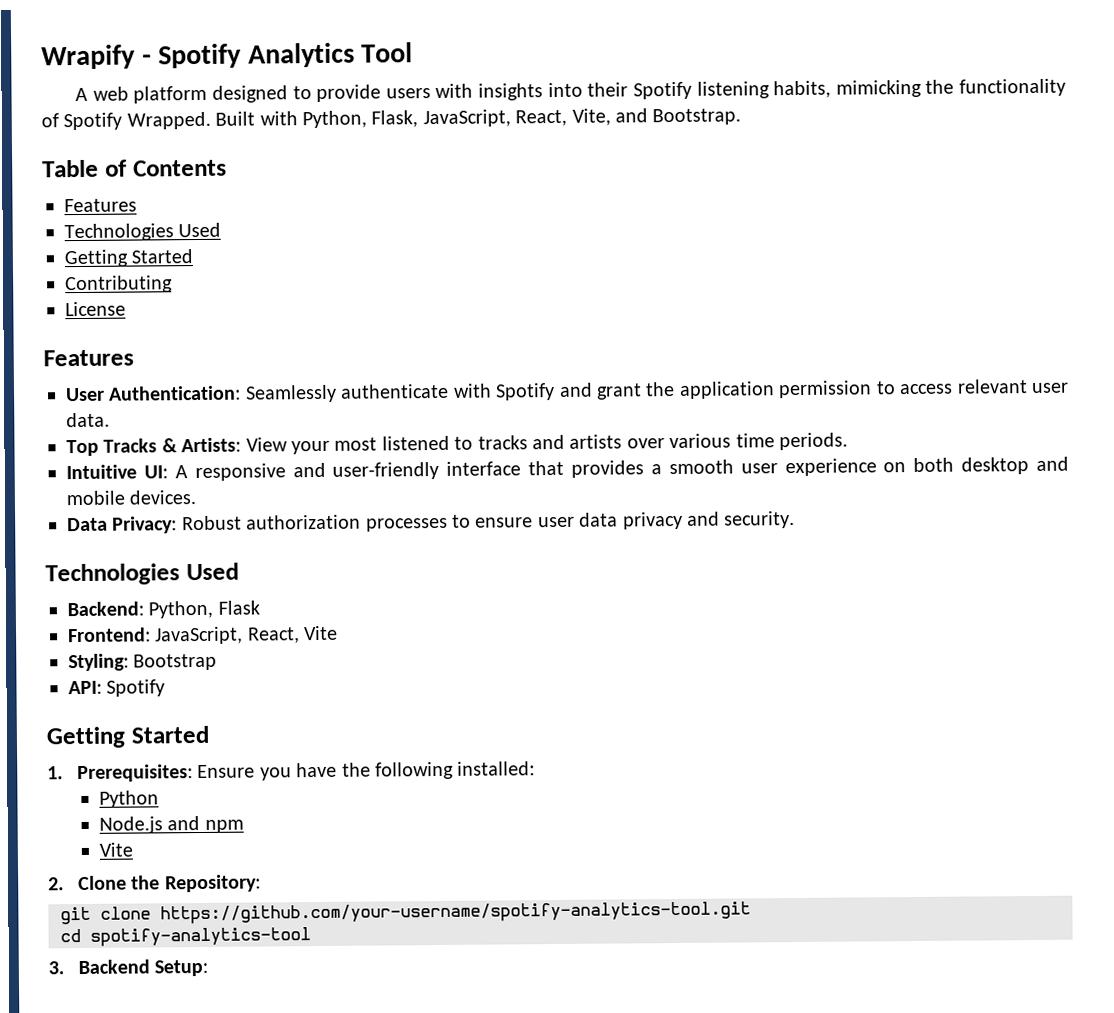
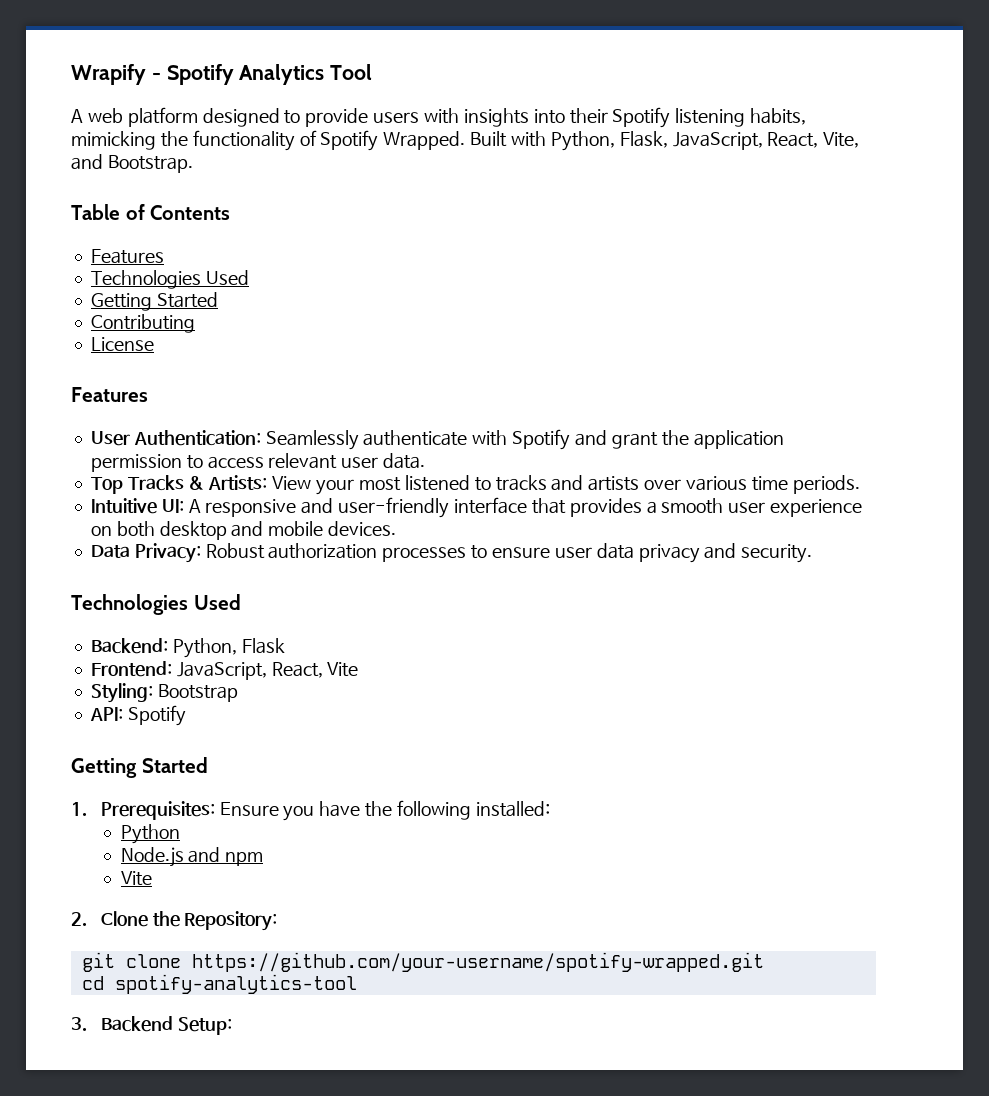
- git clone https://github.com/your-username/spotify-analytics-tool.git
+ git clone https://github.com/your-username/spotify-wrapped.git

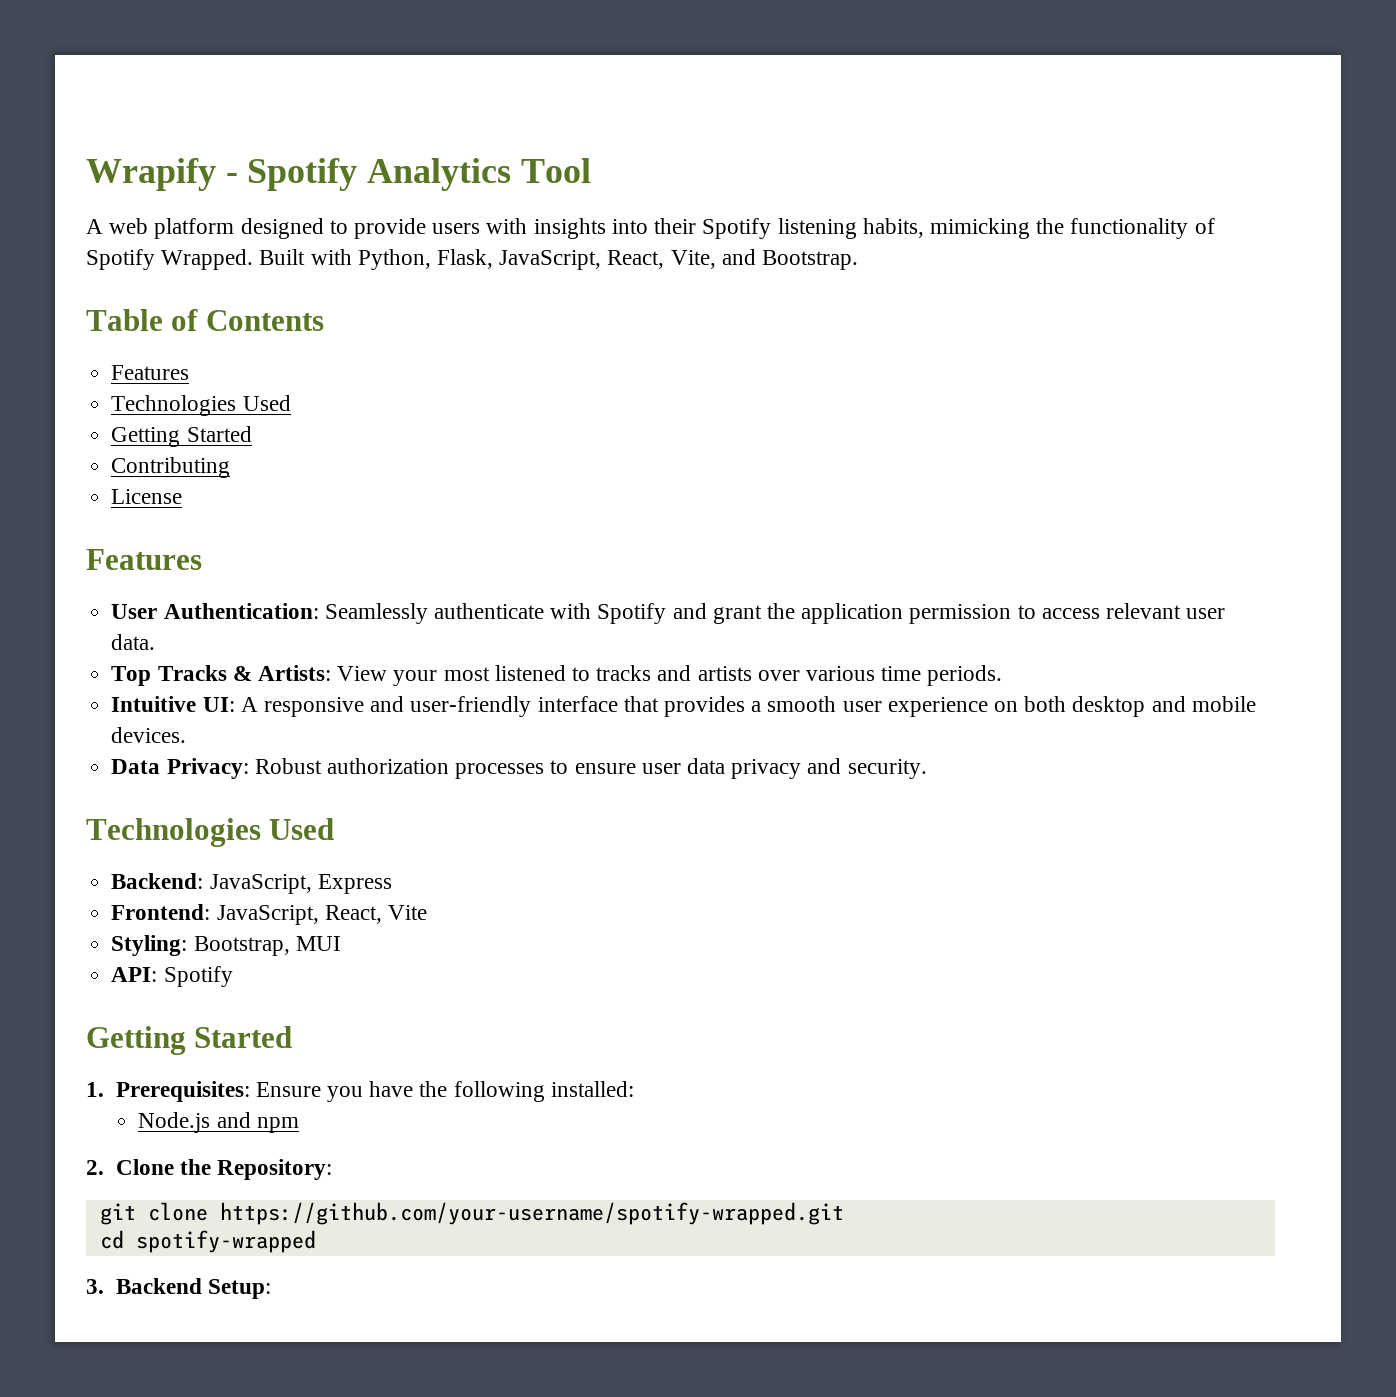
- Backend: Python, Flask
+ Backend: JavaScript, Express
- Styling: Bootstrap
+ Styling: Bootstrap, MUI
- Python
  Node.js and npm
- Vite
- cd spotify-analytics-tool
+ cd spotify-wrapped

